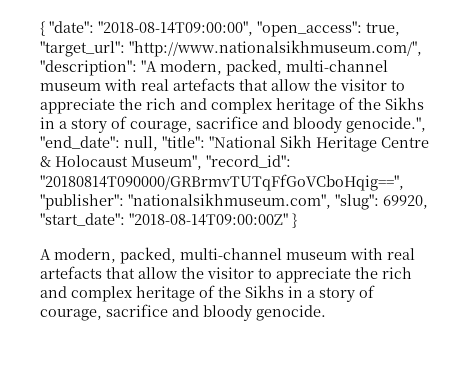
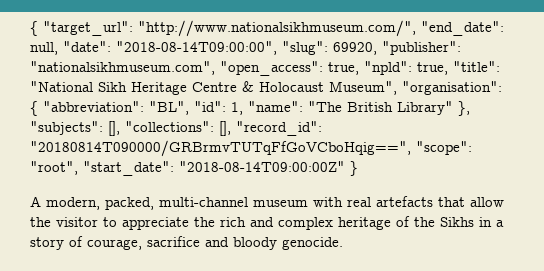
- { "date": "2018-08-14T09:00:00", "open_access": true, "target_url": "http://www.nationalsikhmuseum.com/", "description": "A modern, packed, multi-channel museum with real artefacts that allow the visitor to appreciate the rich and complex heritage of the Sikhs in a story of courage, sacrifice and bloody genocide.", "end_date": null, "title": "National Sikh Heritage Centre & Holocaust Museum", "record_id": "20180814T090000/GRBrmvTUTqFfGoVCboHqig==", "publisher": "nationalsikhmuseum.com", "slug": 69920, "start_date": "2018-08-14T09:00:00Z" }
+ { "target_url": "http://www.nationalsikhmuseum.com/", "end_date": null, "date": "2018-08-14T09:00:00", "slug": 69920, "publisher": "nationalsikhmuseum.com", "open_access": true, "npld": true, "title": "National Sikh Heritage Centre & Holocaust Museum", "organisation": { "abbreviation": "BL", "id": 1, "name": "The British Library" }, "subjects": [], "collections": [], "record_id": "20180814T090000/GRBrmvTUTqFfGoVCboHqig==", "scope": "root", "start_date": "2018-08-14T09:00:00Z" }

